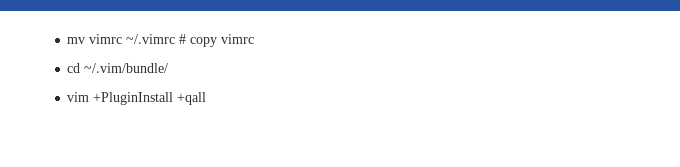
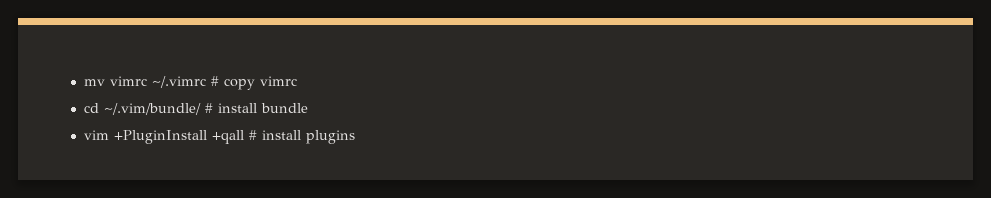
- cd ~/.vim/bundle/
+ cd ~/.vim/bundle/ # install bundle
- vim +PluginInstall +qall
+ vim +PluginInstall +qall # install plugins

